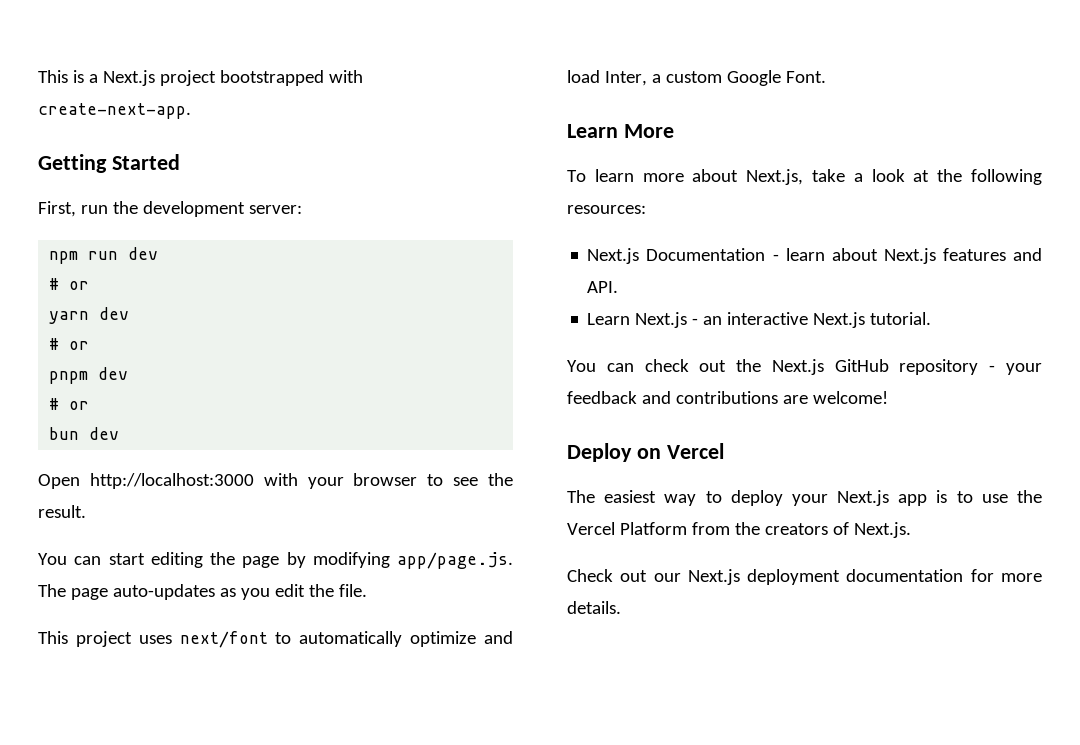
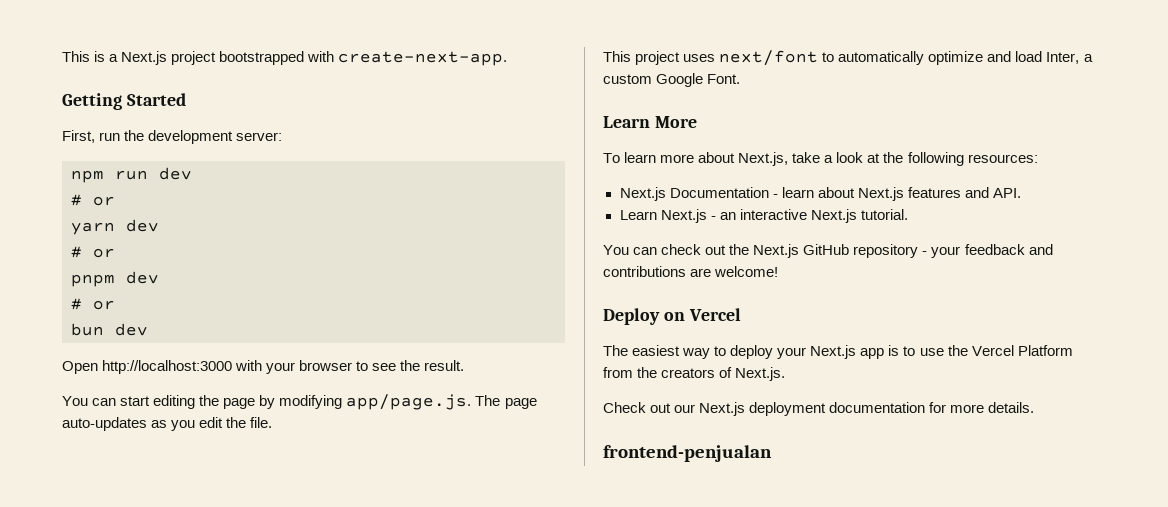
+ frontend-penjualan

